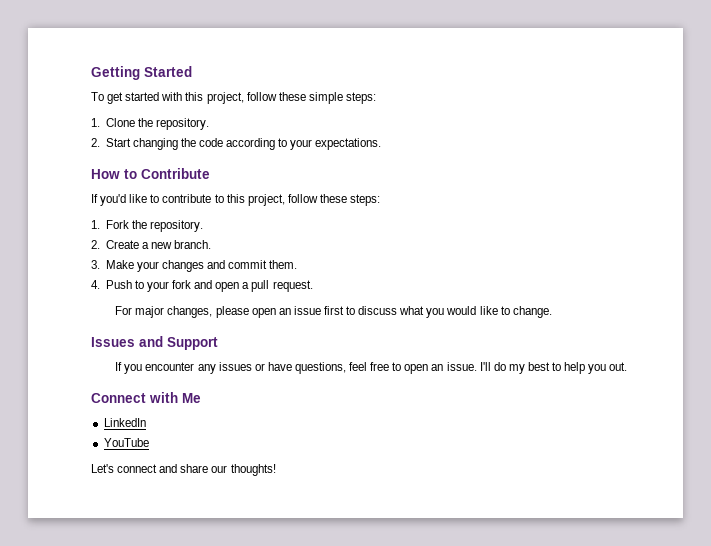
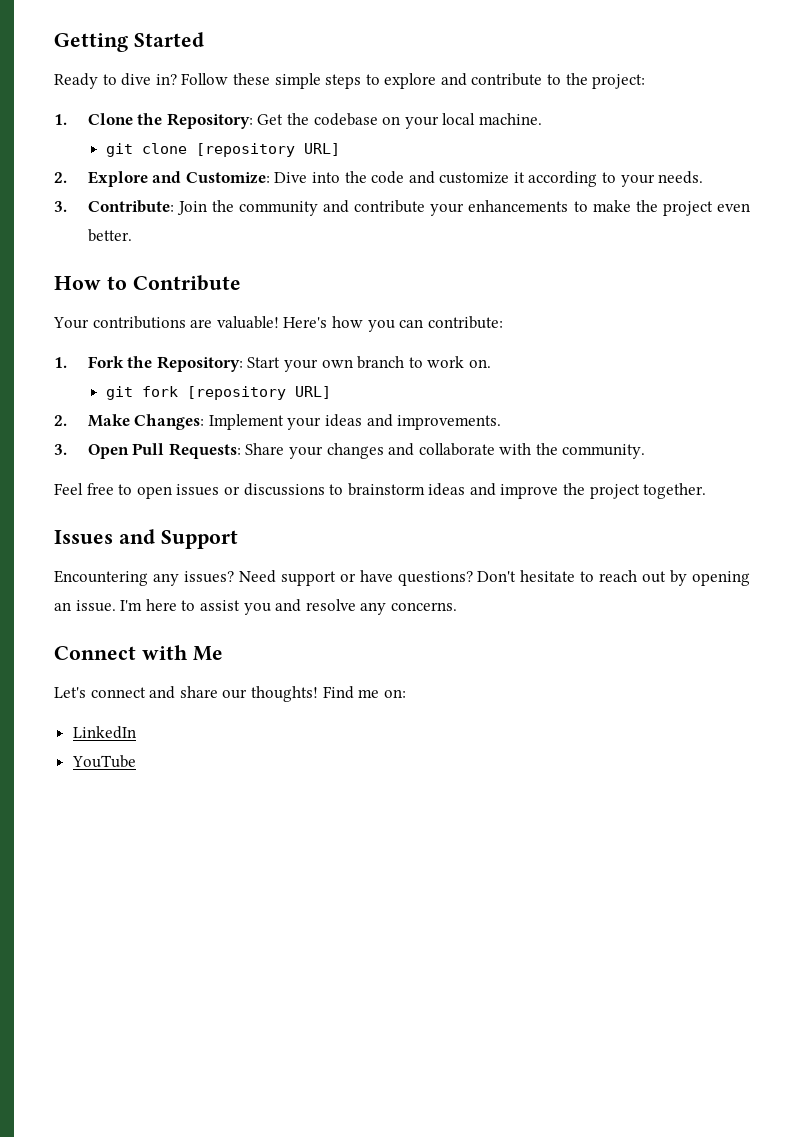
- To get started with this project, follow these simple steps:
- 1. Clone the repository.
- 2. Start changing the code according to your expectations.
+ Ready to dive in? Follow these simple steps to explore and contribute to the project:
+ 1. Clone the Repository: Get the codebase on your local machine.
+ git clone [repository URL]
+ 2. Explore and Customize: Dive into the code and customize it according to your needs.
+ 3. Contribute: Join the community and contribute your enhancements to make the project even better.
  How to Contribute
- If you'd like to contribute to this project, follow these steps:
- 1. Fork the repository.
- 2. Create a new branch.
- 3. Make your changes and commit them.
- 4. Push to your fork and open a pull request.
- For major changes, please open an issue first to discuss what you would like to change.
+ Your contributions are valuable! Here's how you can contribute:
+ 1. Fork the Repository: Start your own branch to work on.
+ git fork [repository URL]
+ 2. Make Changes: Implement your ideas and improvements.
+ 3. Open Pull Requests: Share your changes and collaborate with the community.
+ Feel free to open issues or discussions to brainstorm ideas and improve the project together.
  Issues and Support
- If you encounter any issues or have questions, feel free to open an issue. I'll do my best to help you out.
+ Encountering any issues? Need support or have questions? Don't hesitate to reach out by opening an issue. I'm here to assist you and resolve any concerns.
- LinkedIn
- YouTube
+ Find me on:
+ LinkedIn
+ YouTube

